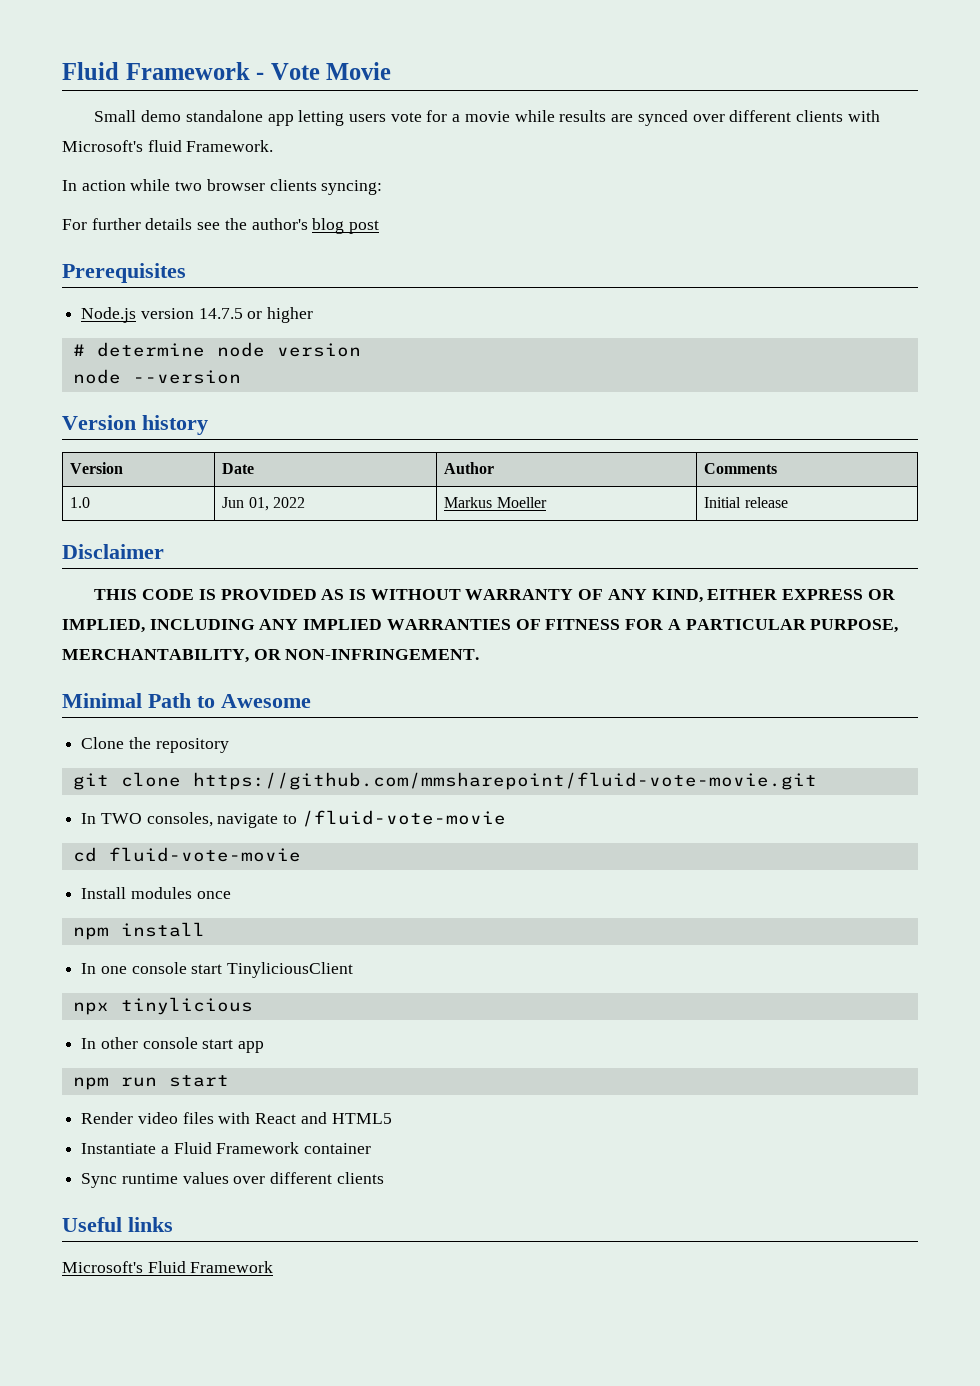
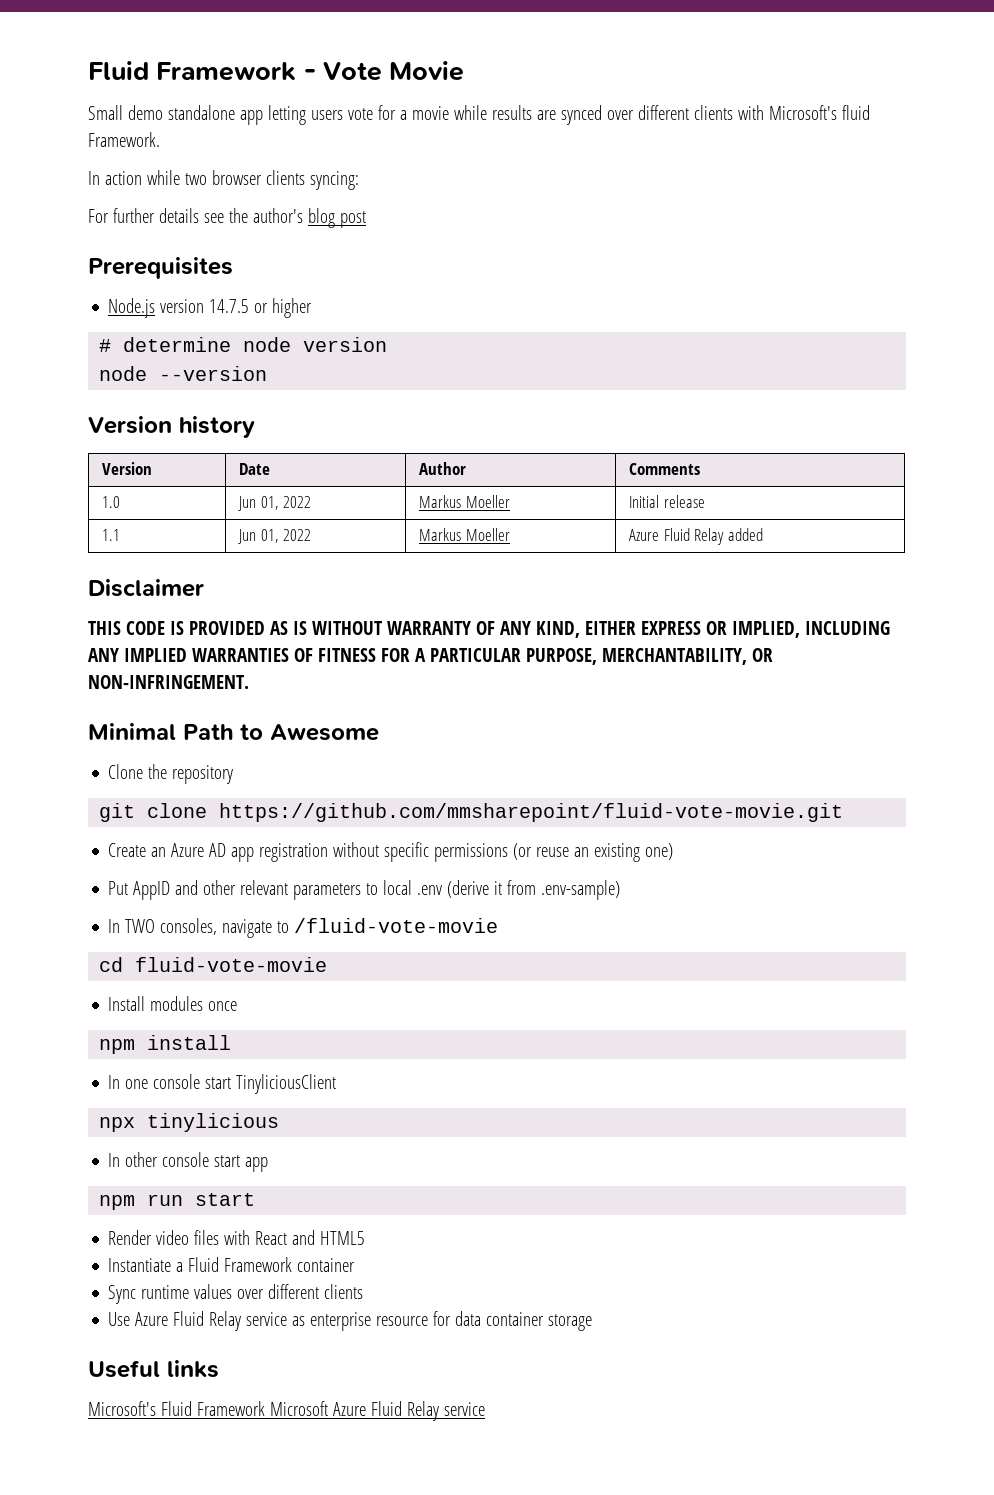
+ 1.1 | Jun 01, 2022 | Markus Moeller | Azure Fluid Relay added
+ Create an Azure AD app registration without specific permissions (or reuse an existing one)
+ Put AppID and other relevant parameters to local .env (derive it from .env-sample)
+ Use Azure Fluid Relay service as enterprise resource for data container storage
- Microsoft's Fluid Framework
+ Microsoft's Fluid Framework Microsoft Azure Fluid Relay service

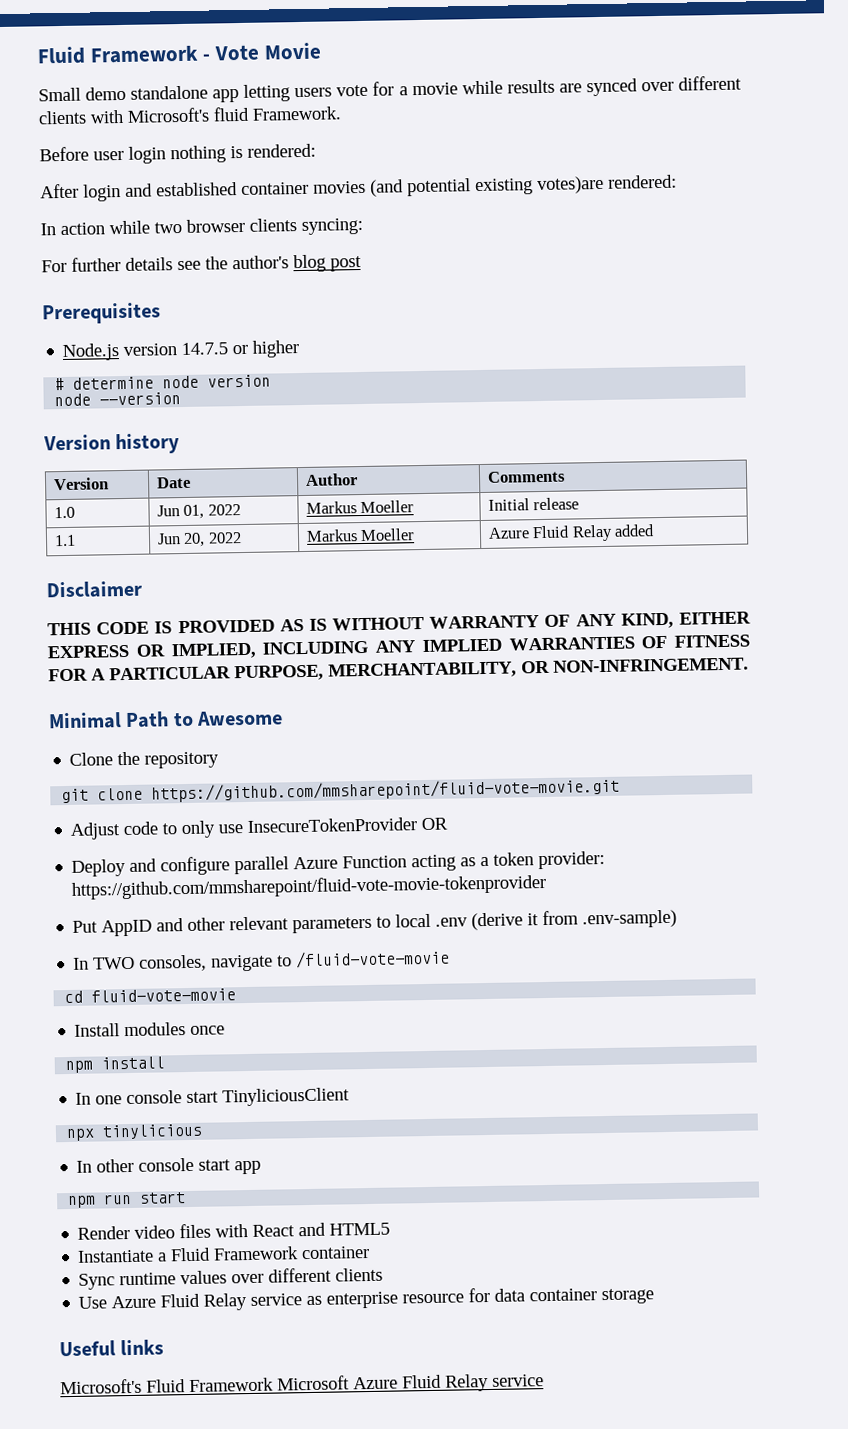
+ Before user login nothing is rendered:
+ After login and established container movies (and potential existing votes)are rendered:
- 1.1 | Jun 01, 2022 | Markus Moeller | Azure Fluid Relay added
+ 1.1 | Jun 20, 2022 | Markus Moeller | Azure Fluid Relay added
- Create an Azure AD app registration without specific permissions (or reuse an existing one)
+ Adjust code to only use InsecureTokenProvider OR
+ Deploy and configure parallel Azure Function acting as a token provider: https://github.com/mmsharepoint/fluid-vote-movie-tokenprovider

